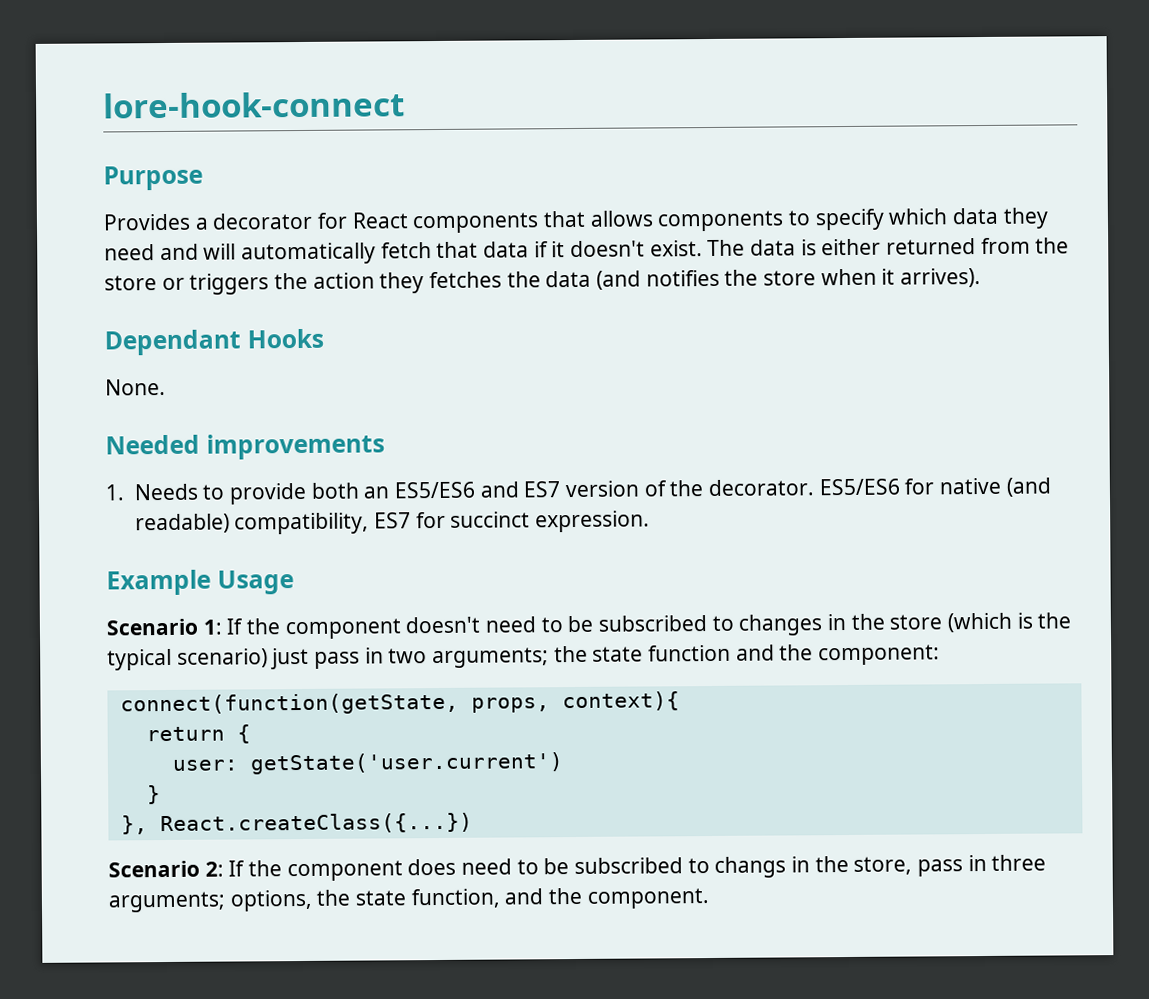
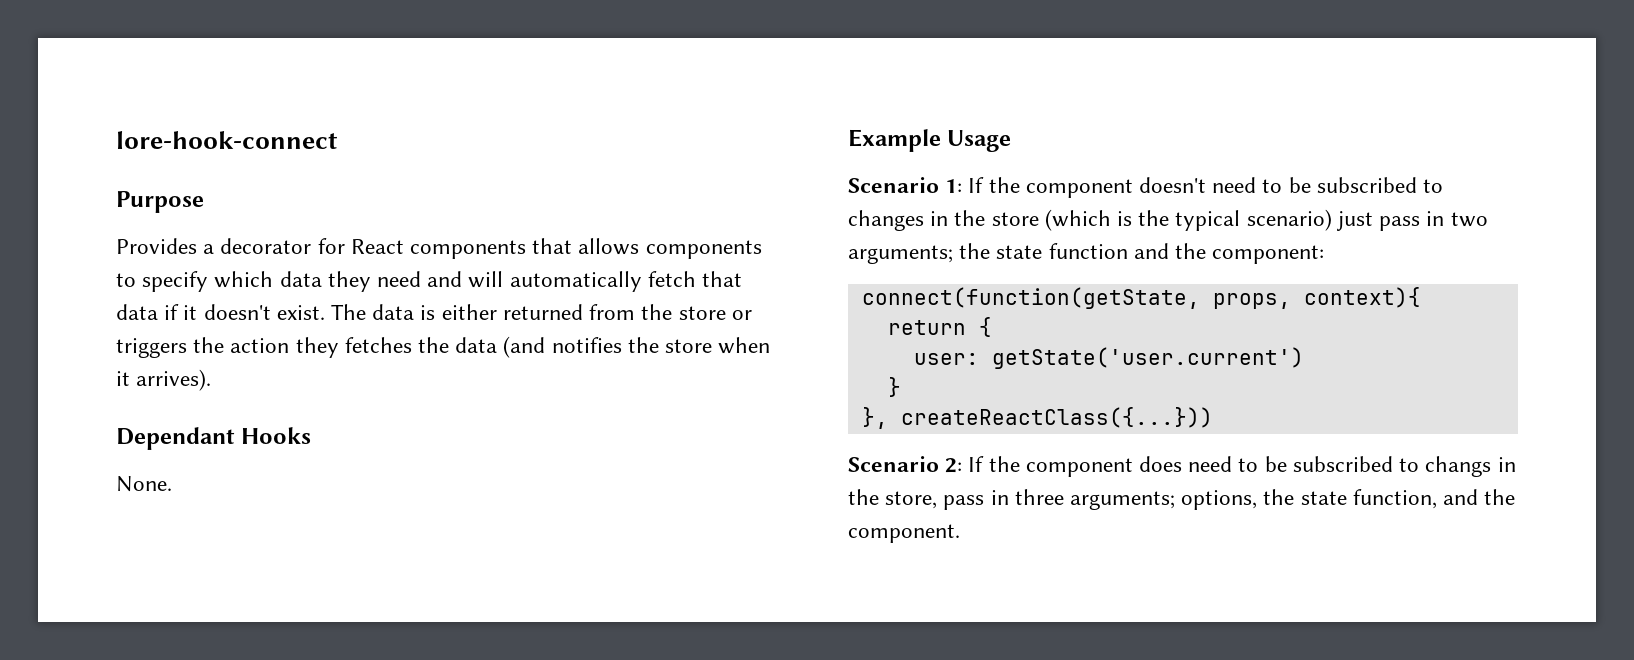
- Needed improvements
- 1. Needs to provide both an ES5/ES6 and ES7 version of the decorator. ES5/ES6 for native (and readable) compatibility, ES7 for succinct expression.
- }, React.createClass({...})
+ }, createReactClass({...}))

